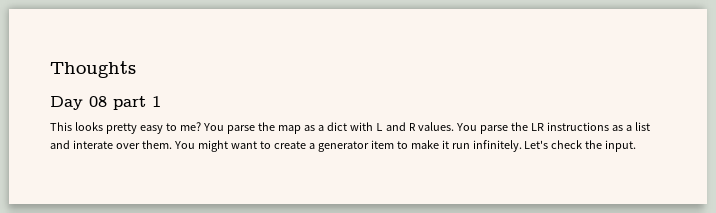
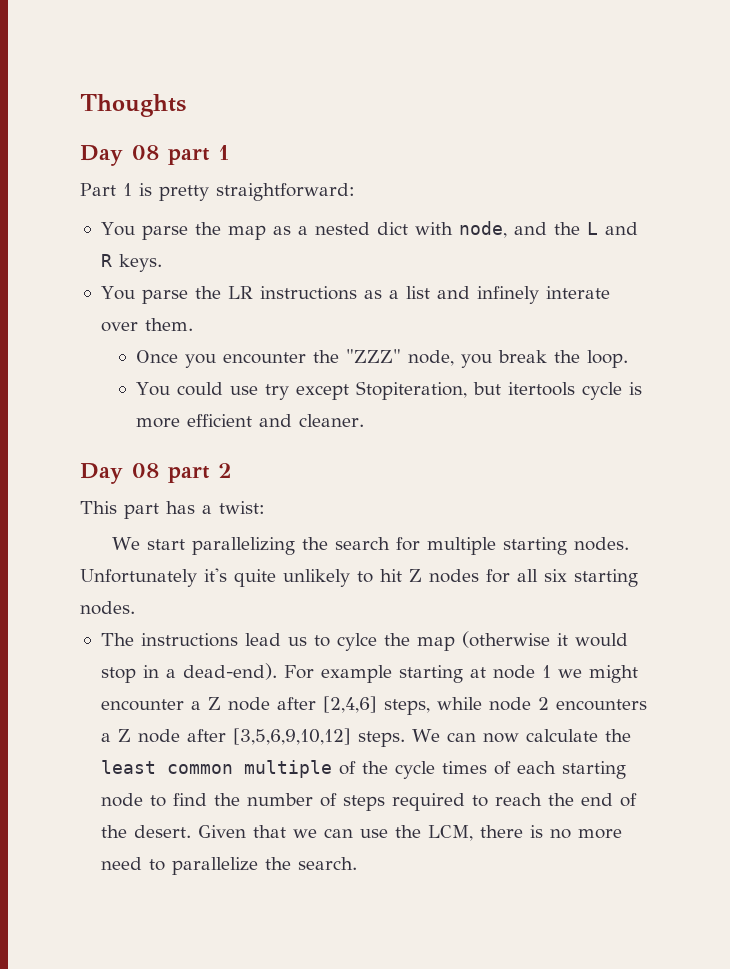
- This looks pretty easy to me? You parse the map as a dict with L and R values. You parse the LR instructions as a list and interate over them. You might want to create a generator item to make it run infinitely. Let's check the input.
+ Part 1 is pretty straightforward:
+ You parse the map as a nested dict with node, and the L and R keys.
+ You parse the LR instructions as a list and infinely interate over them.
+ Once you encounter the "ZZZ" node, you break the loop.
+ You could use try except Stopiteration, but itertools cycle is more efficient and cleaner.
+ Day 08 part 2
+ This part has a twist:
+ We start parallelizing the search for multiple starting nodes. Unfortunately it's quite unlikely to hit Z nodes for all six starting nodes.
+ The instructions lead us to cylce the map (otherwise it would stop in a dead-end). For example starting at node 1 we might encounter a Z node after [2,4,6] steps, while node 2 encounters a Z node after [3,5,6,9,10,12] steps. We can now calculate the least common multiple of the cycle times of each starting node to find the number of steps required to reach the end of the desert. Given that we can use the LCM, there is no more need to parallelize the search.

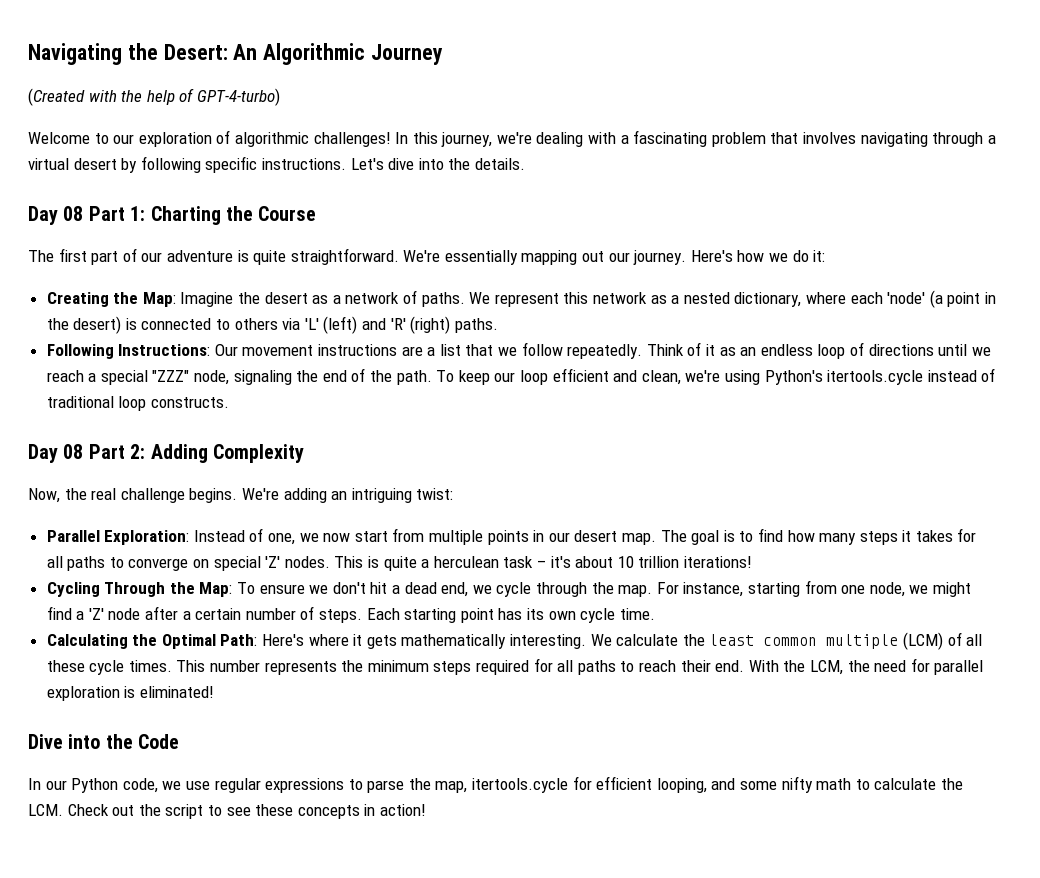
- Thoughts
- Day 08 part 1
- Part 1 is pretty straightforward:
- You parse the map as a nested dict with node, and the L and R keys.
- You parse the LR instructions as a list and infinely interate over them.
- Once you encounter the "ZZZ" node, you break the loop.
- You could use try except Stopiteration, but itertools cycle is more efficient and cleaner.
- Day 08 part 2
- This part has a twist:
- We start parallelizing the search for multiple starting nodes. Unfortunately it's quite unlikely to hit Z nodes for all six starting nodes.
- The instructions lead us to cylce the map (otherwise it would stop in a dead-end). For example starting at node 1 we might encounter a Z node after [2,4,6] steps, while node 2 encounters a Z node after [3,5,6,9,10,12] steps. We can now calculate the least common multiple of the cycle times of each starting node to find the number of steps required to reach the end of the desert. Given that we can use the LCM, there is no more need to parallelize the search.
+ Navigating the Desert: An Algorithmic Journey
+ (Created with the help of GPT-4-turbo)
+ Welcome to our exploration of algorithmic challenges! In this journey, we're dealing with a fascinating problem that involves navigating through a virtual desert by following specific instructions. Let's dive into the details.
+ Day 08 Part 1: Charting the Course
+ The first part of our adventure is quite straightforward. We're essentially mapping out our journey. Here's how we do it:
+ Creating the Map: Imagine the desert as a network of paths. We represent this network as a nested dictionary, where each 'node' (a point in the desert) is connected to others via 'L' (left) and 'R' (right) paths.
+ Following Instructions: Our movement instructions are a list that we follow repeatedly. Think of it as an endless loop of directions until we reach a special "ZZZ" node, signaling the end of the path. To keep our loop efficient and clean, we're using Python's itertools.cycle instead of traditional loop constructs.
+ Day 08 Part 2: Adding Complexity
+ Now, the real challenge begins. We're adding an intriguing twist:
+ Parallel Exploration: Instead of one, we now start from multiple points in our desert map. The goal is to find how many steps it takes for all paths to converge on special 'Z' nodes. This is quite a herculean task – it's about 10 trillion iterations!
+ Cycling Through the Map: To ensure we don't hit a dead end, we cycle through the map. For instance, starting from one node, we might find a 'Z' node after a certain number of steps. Each starting point has its own cycle time.
+ Calculating the Optimal Path: Here's where it gets mathematically interesting. We calculate the least common multiple (LCM) of all these cycle times. This number represents the minimum steps required for all paths to reach their end. With the LCM, the need for parallel exploration is eliminated!
+ Dive into the Code
+ In our Python code, we use regular expressions to parse the map, itertools.cycle for efficient looping, and some nifty math to calculate the LCM. Check out the script to see these concepts in action!

